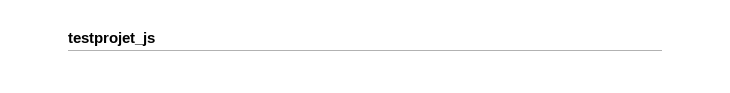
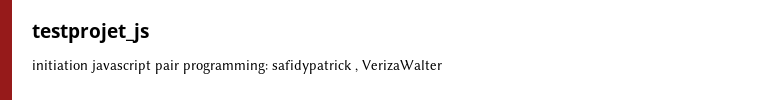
+ initiation javascript pair programming: safidypatrick , VerizaWalter

